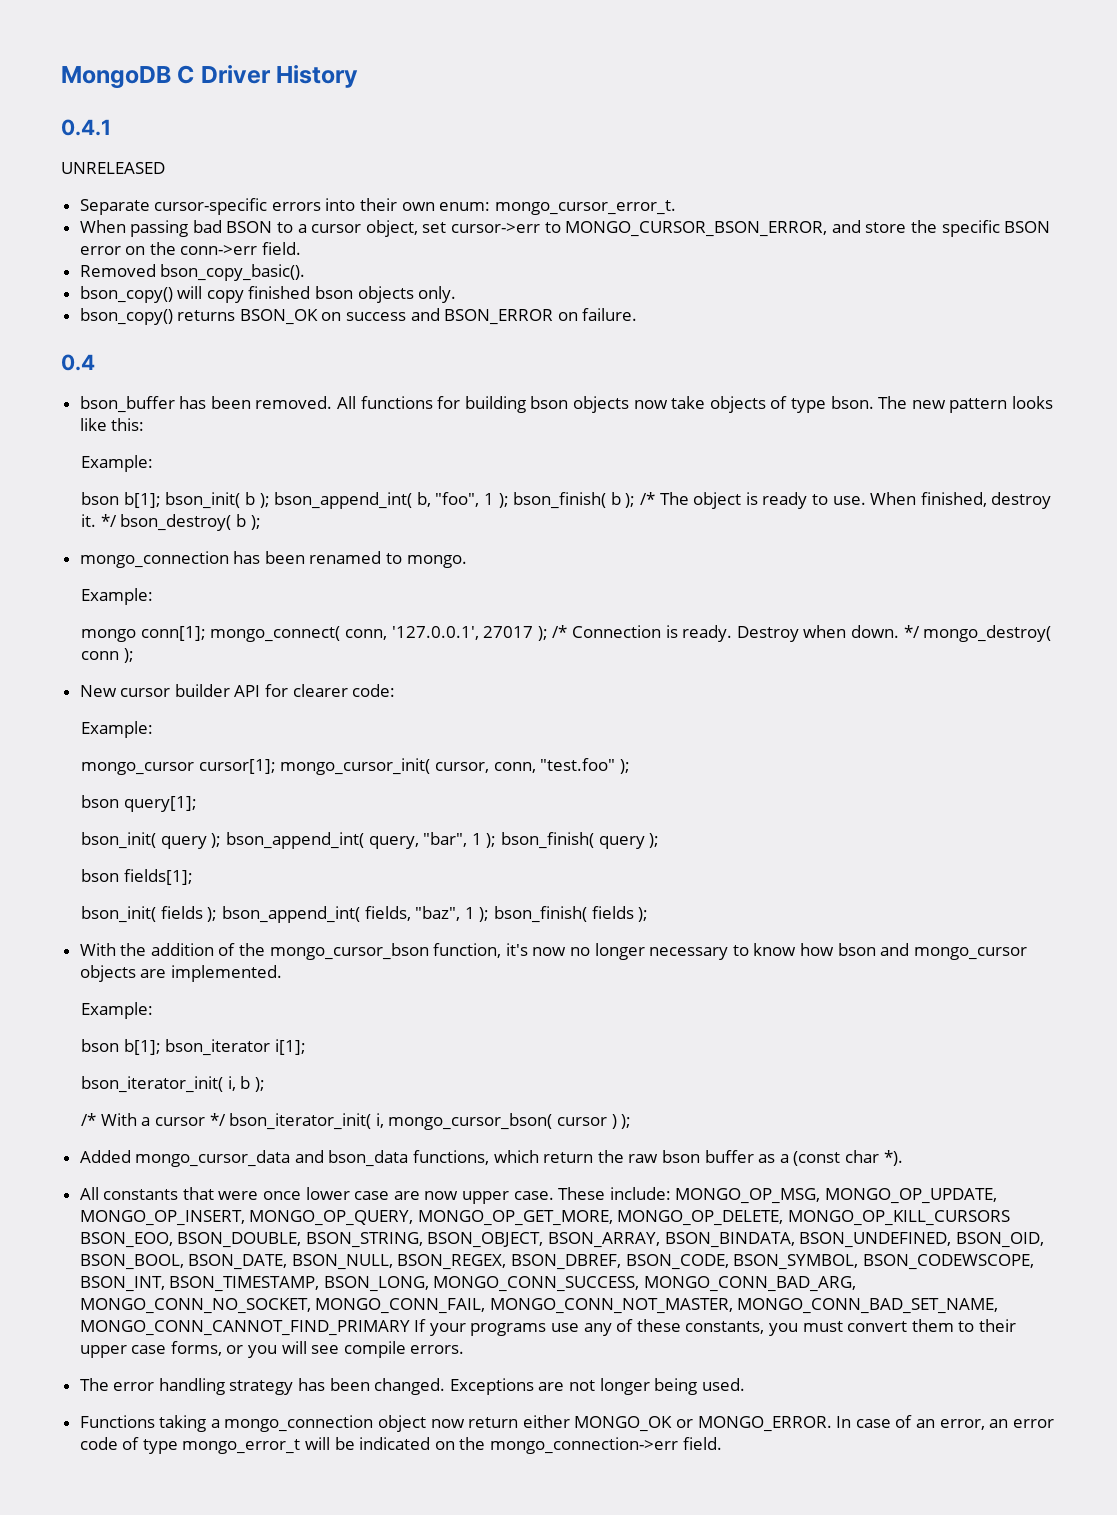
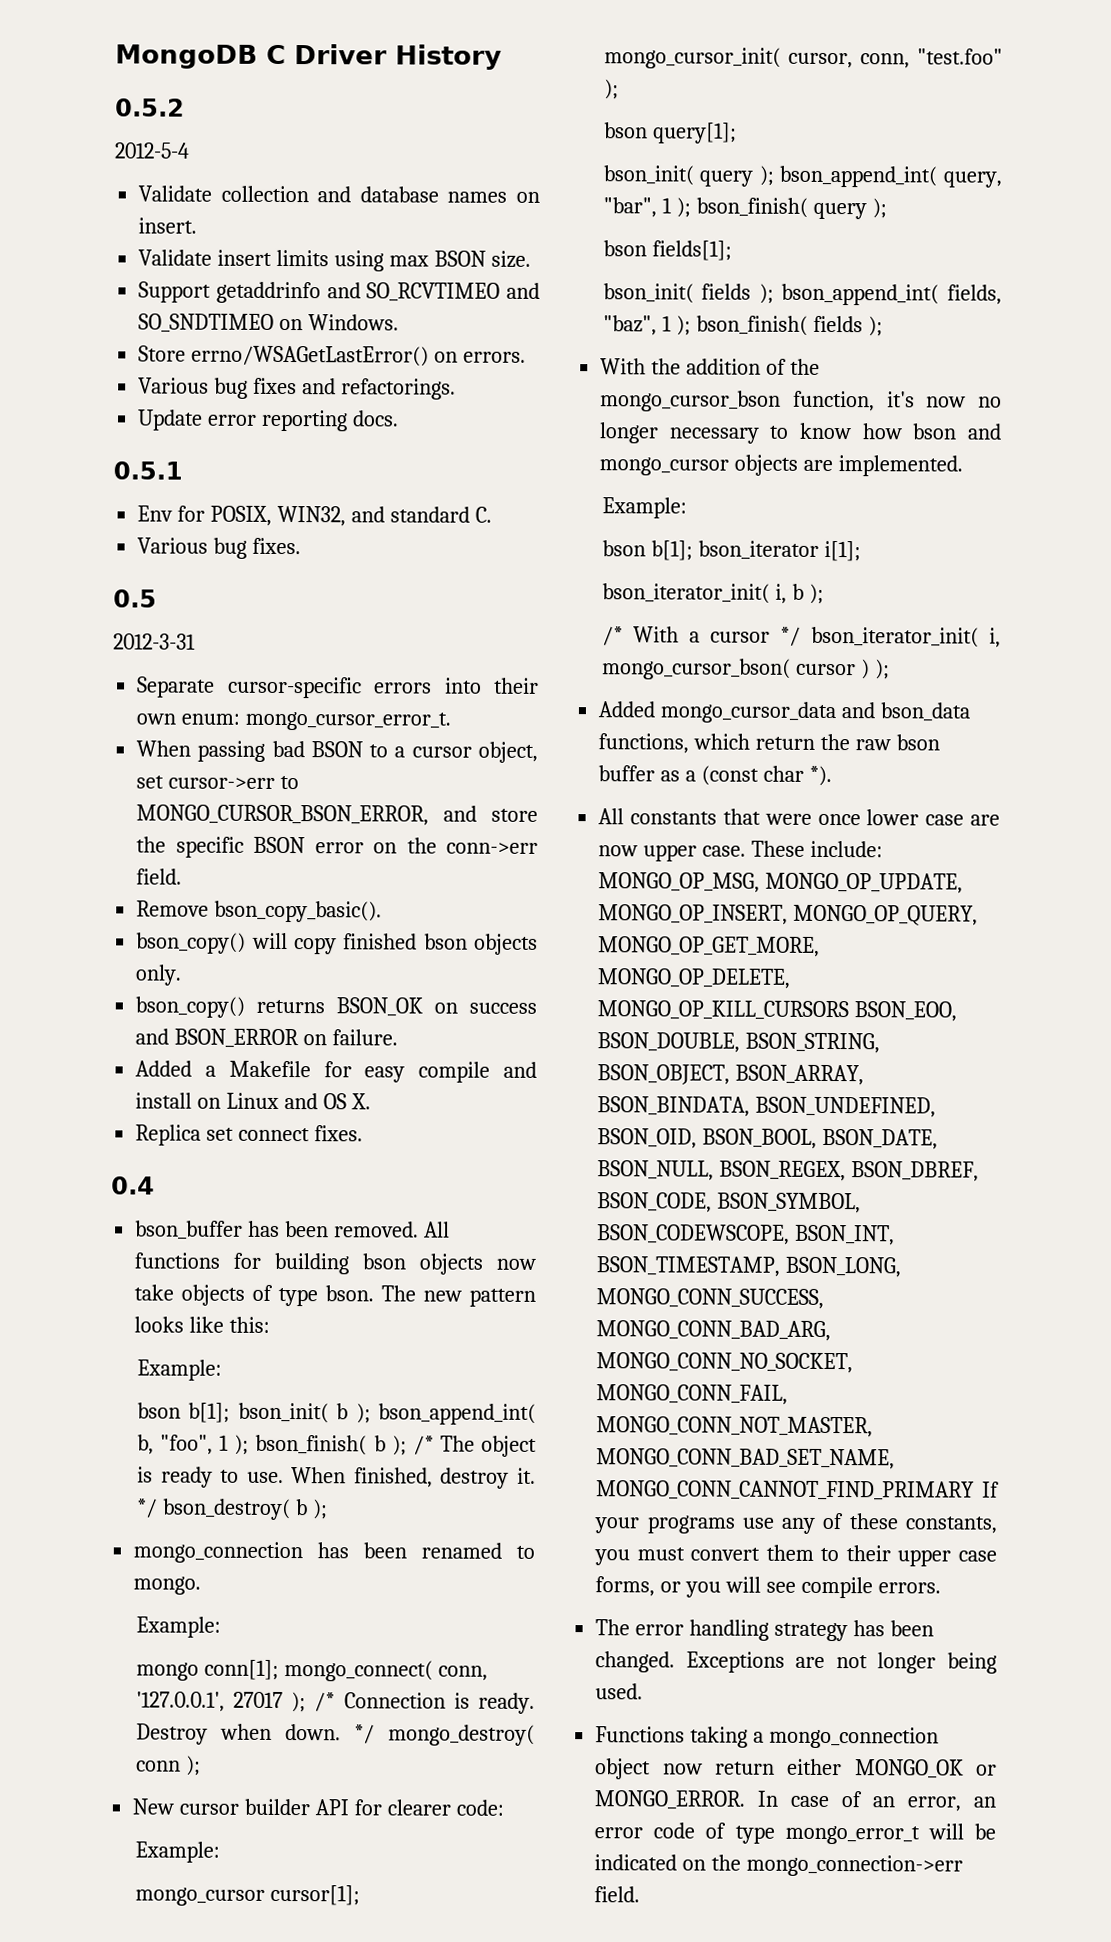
- 0.4.1
- UNRELEASED
+ 0.5.2
+ 2012-5-4
+ Validate collection and database names on insert.
+ Validate insert limits using max BSON size.
+ Support getaddrinfo and SO_RCVTIMEO and SO_SNDTIMEO on Windows.
+ Store errno/WSAGetLastError() on errors.
+ Various bug fixes and refactorings.
+ Update error reporting docs.
+ 0.5.1
+ Env for POSIX, WIN32, and standard C.
+ Various bug fixes.
+ 0.5
+ 2012-3-31
- Removed bson_copy_basic().
+ Remove bson_copy_basic().
+ Added a Makefile for easy compile and install on Linux and OS X.
+ Replica set connect fixes.

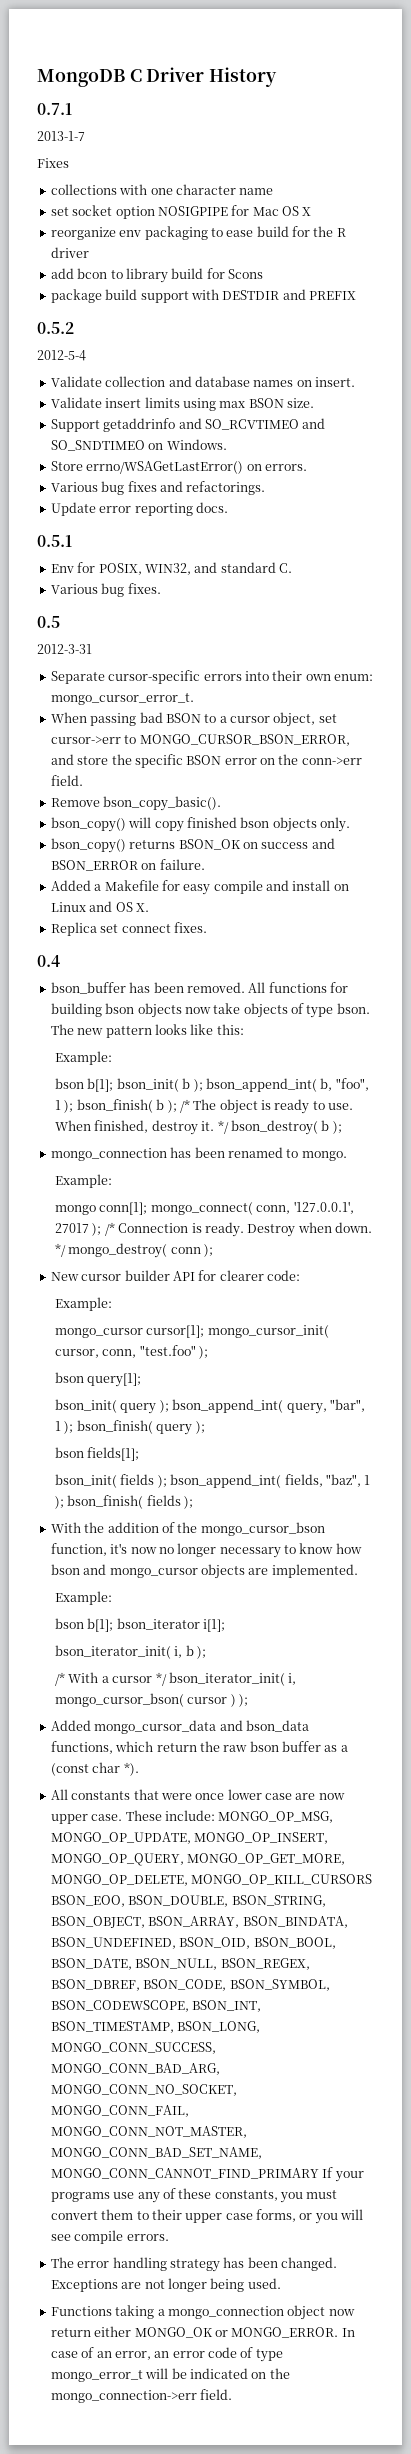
+ 0.7.1
+ 2013-1-7
+ Fixes
+ collections with one character name
+ set socket option NOSIGPIPE for Mac OS X
+ reorganize env packaging to ease build for the R driver
+ add bcon to library build for Scons
+ package build support with DESTDIR and PREFIX

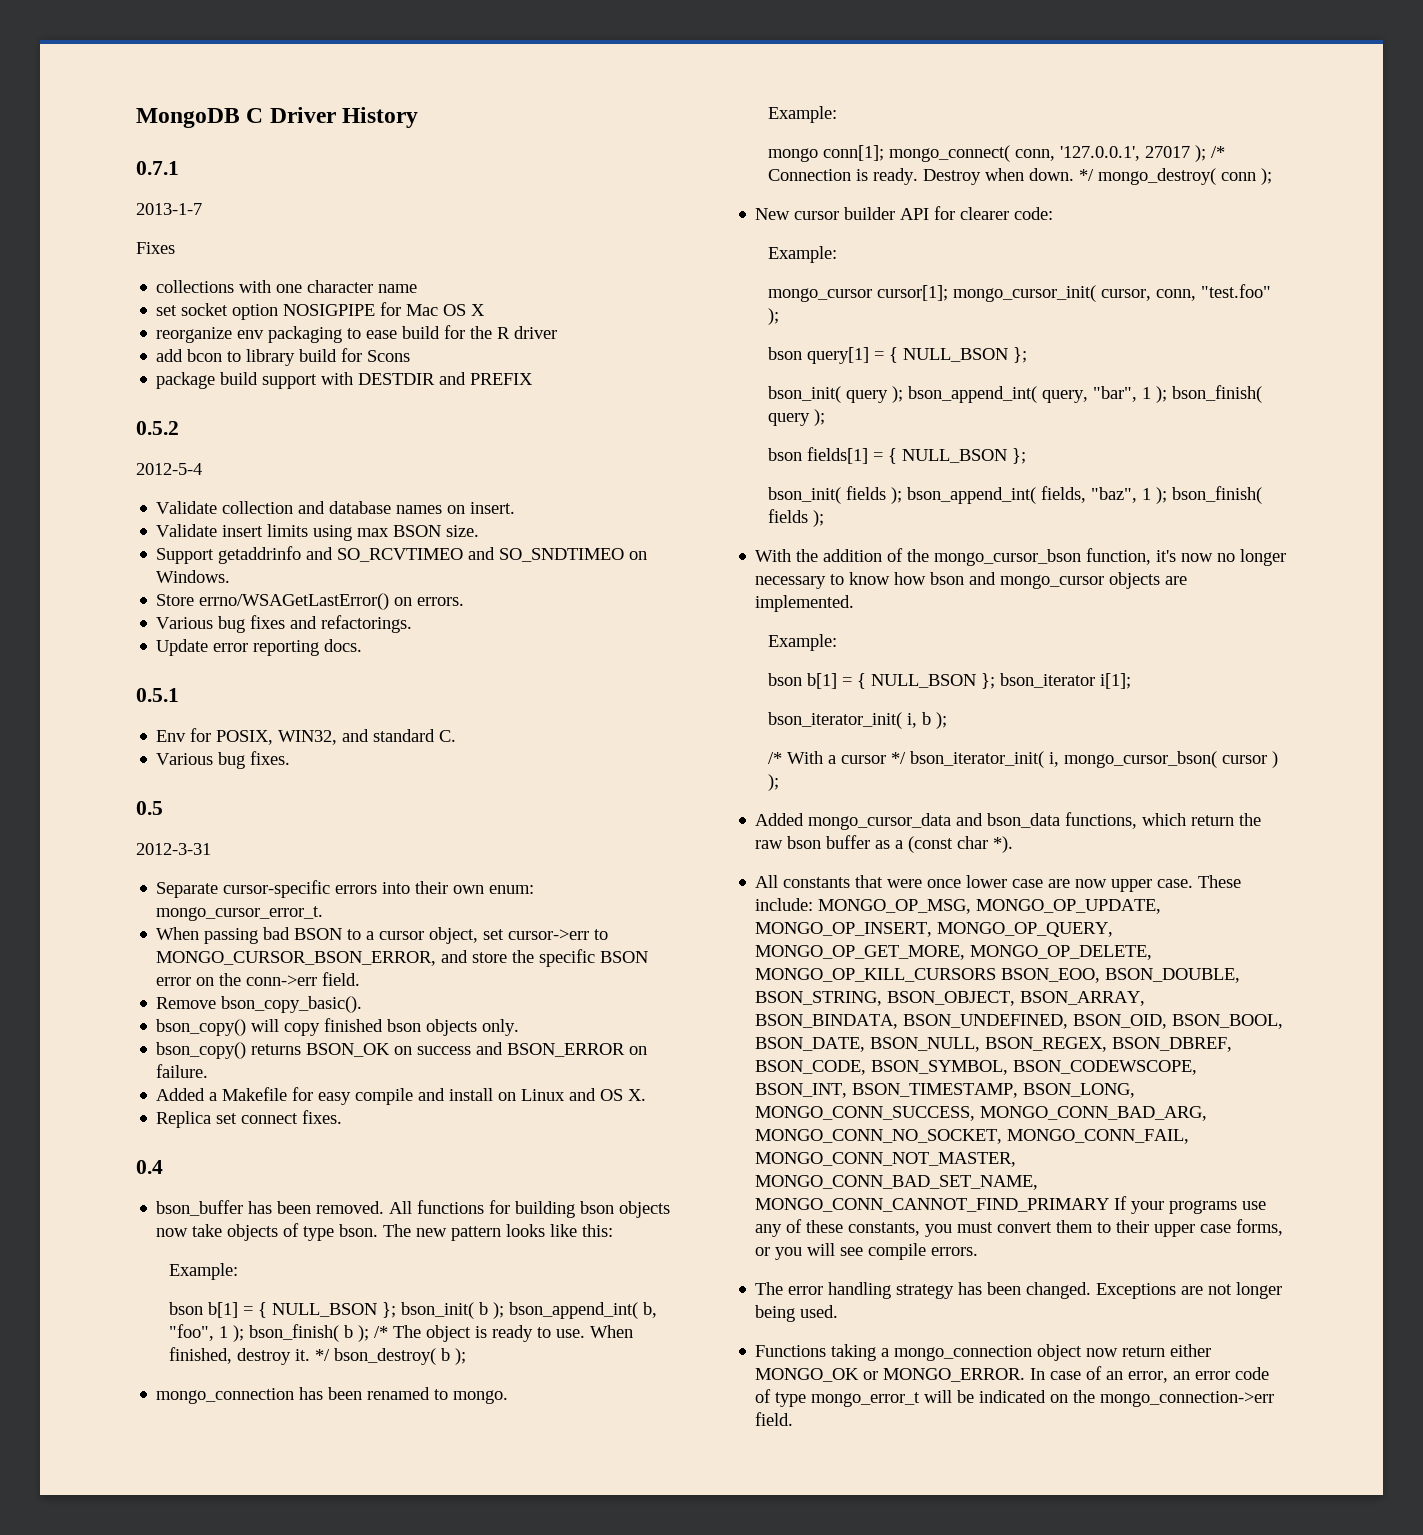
- bson b[1]; bson_init( b ); bson_append_int( b, "foo", 1 ); bson_finish( b ); /* The object is ready to use.
+ bson b[1] = { NULL_BSON }; bson_init( b ); bson_append_int( b, "foo", 1 ); bson_finish( b ); /* The object is ready to use.
- bson query[1];
+ bson query[1] = { NULL_BSON };
- bson fields[1];
+ bson fields[1] = { NULL_BSON };
- bson b[1]; bson_iterator i[1];
+ bson b[1] = { NULL_BSON }; bson_iterator i[1];

